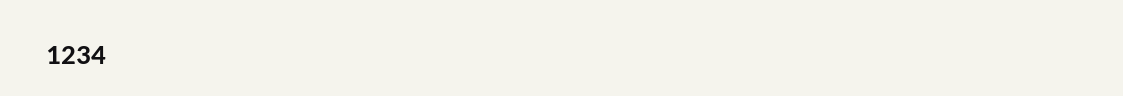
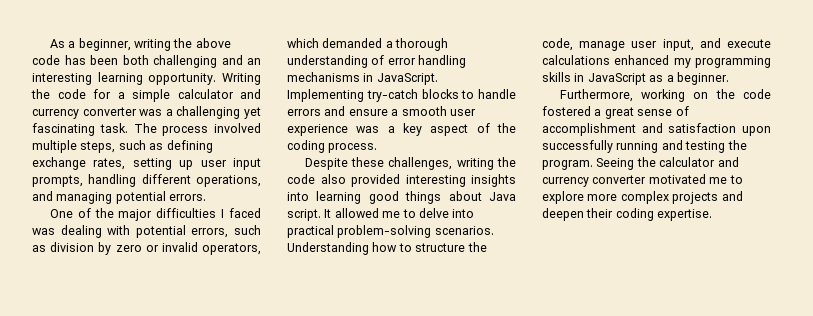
- 1234
+ As a beginner, writing the above code has been both challenging and an interesting learning opportunity. Writing the code for a simple calculator and currency converter was a challenging yet fascinating task. The process involved multiple steps, such as defining exchange rates, setting up user input prompts, handling different operations, and managing potential errors.
+ One of the major difficulties I faced was dealing with potential errors, such as division by zero or invalid operators, which demanded a thorough understanding of error handling mechanisms in JavaScript. Implementing try-catch blocks to handle errors and ensure a smooth user experience was a key aspect of the coding process.
+ Despite these challenges, writing the code also provided interesting insights into learning good things about Java script. It allowed me to delve into practical problem-solving scenarios. Understanding how to structure the code, manage user input, and execute calculations enhanced my programming skills in JavaScript as a beginner.
+ Furthermore, working on the code fostered a great sense of accomplishment and satisfaction upon successfully running and testing the program. Seeing the calculator and currency converter motivated me to explore more complex projects and deepen their coding expertise.

